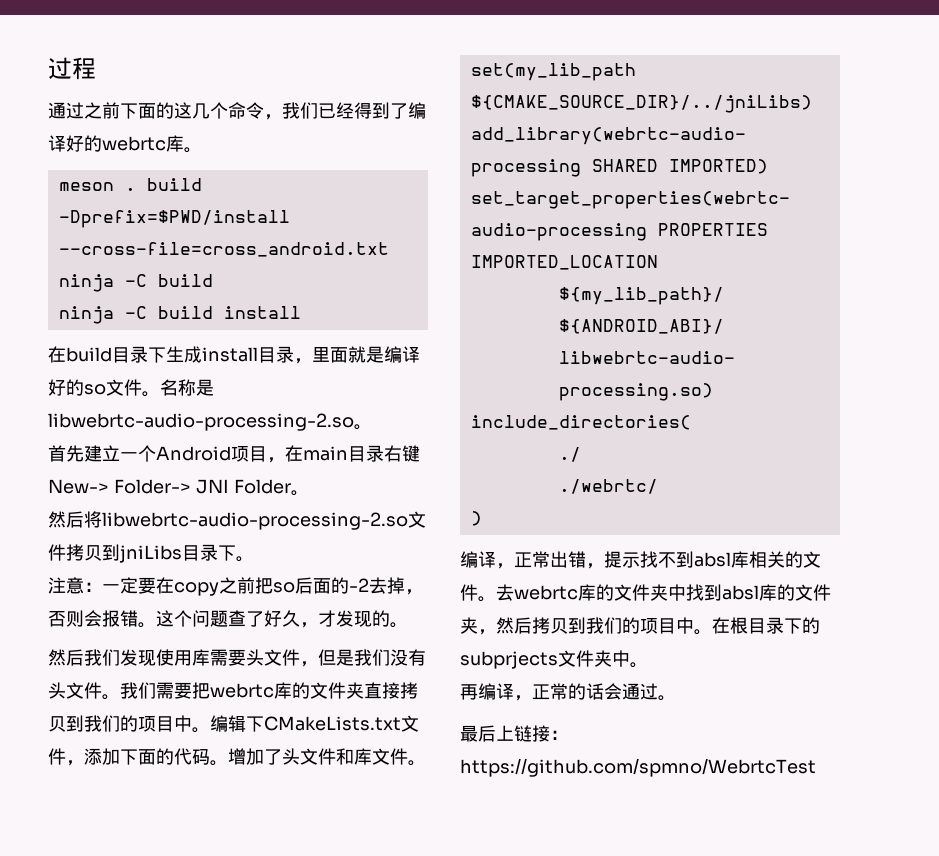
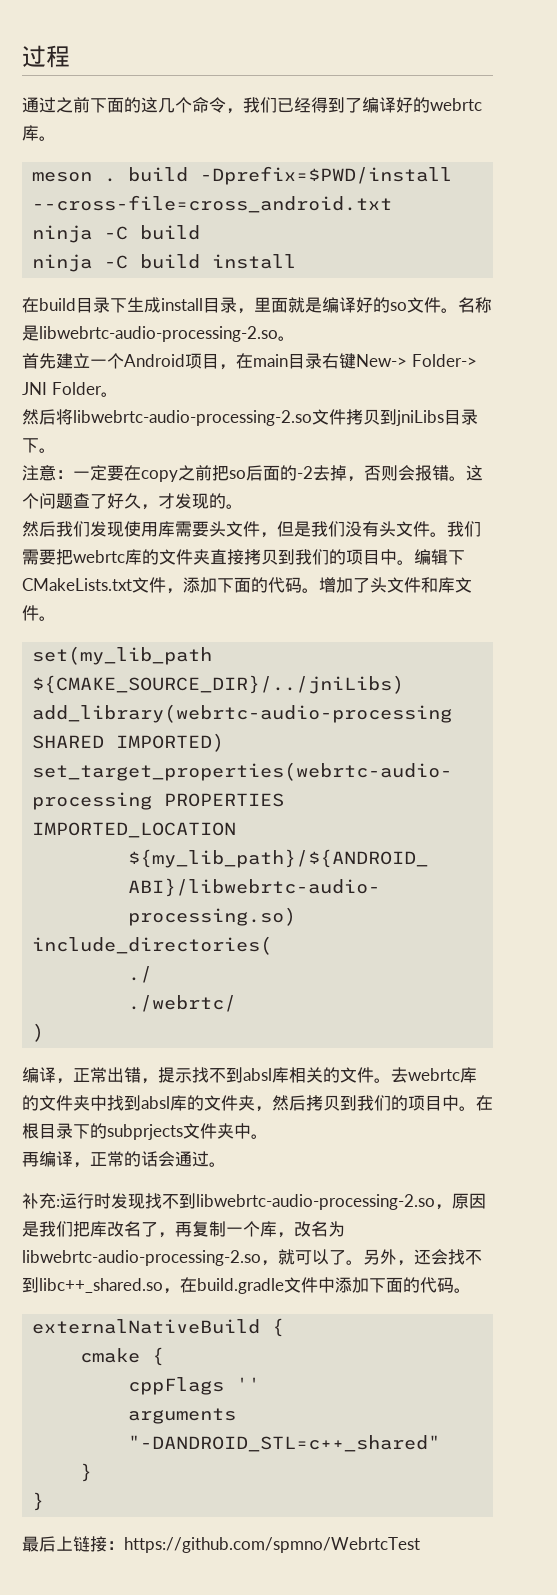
+ 补充:运行时发现找不到libwebrtc-audio-processing-2.so，原因是我们把库改名了，再复制一个库，改名为libwebrtc-audio-processing-2.so，就可以了。另外，还会找不到libc++_shared.so，在build.gradle文件中添加下面的代码。
+ externalNativeBuild {
+ cmake {
+ cppFlags ''
+ arguments "-DANDROID_STL=c++_shared"
+ }
+ }

